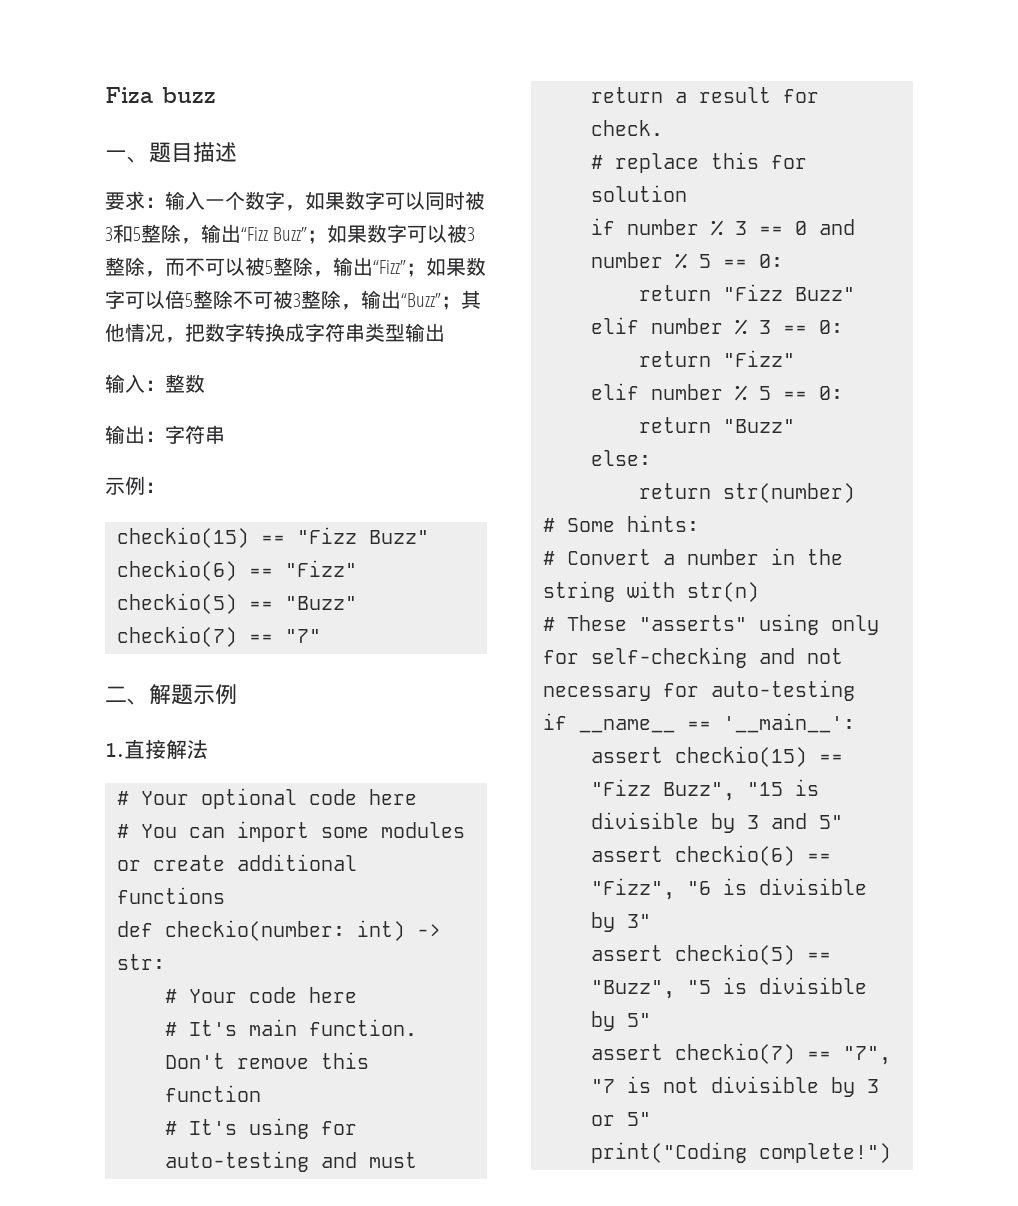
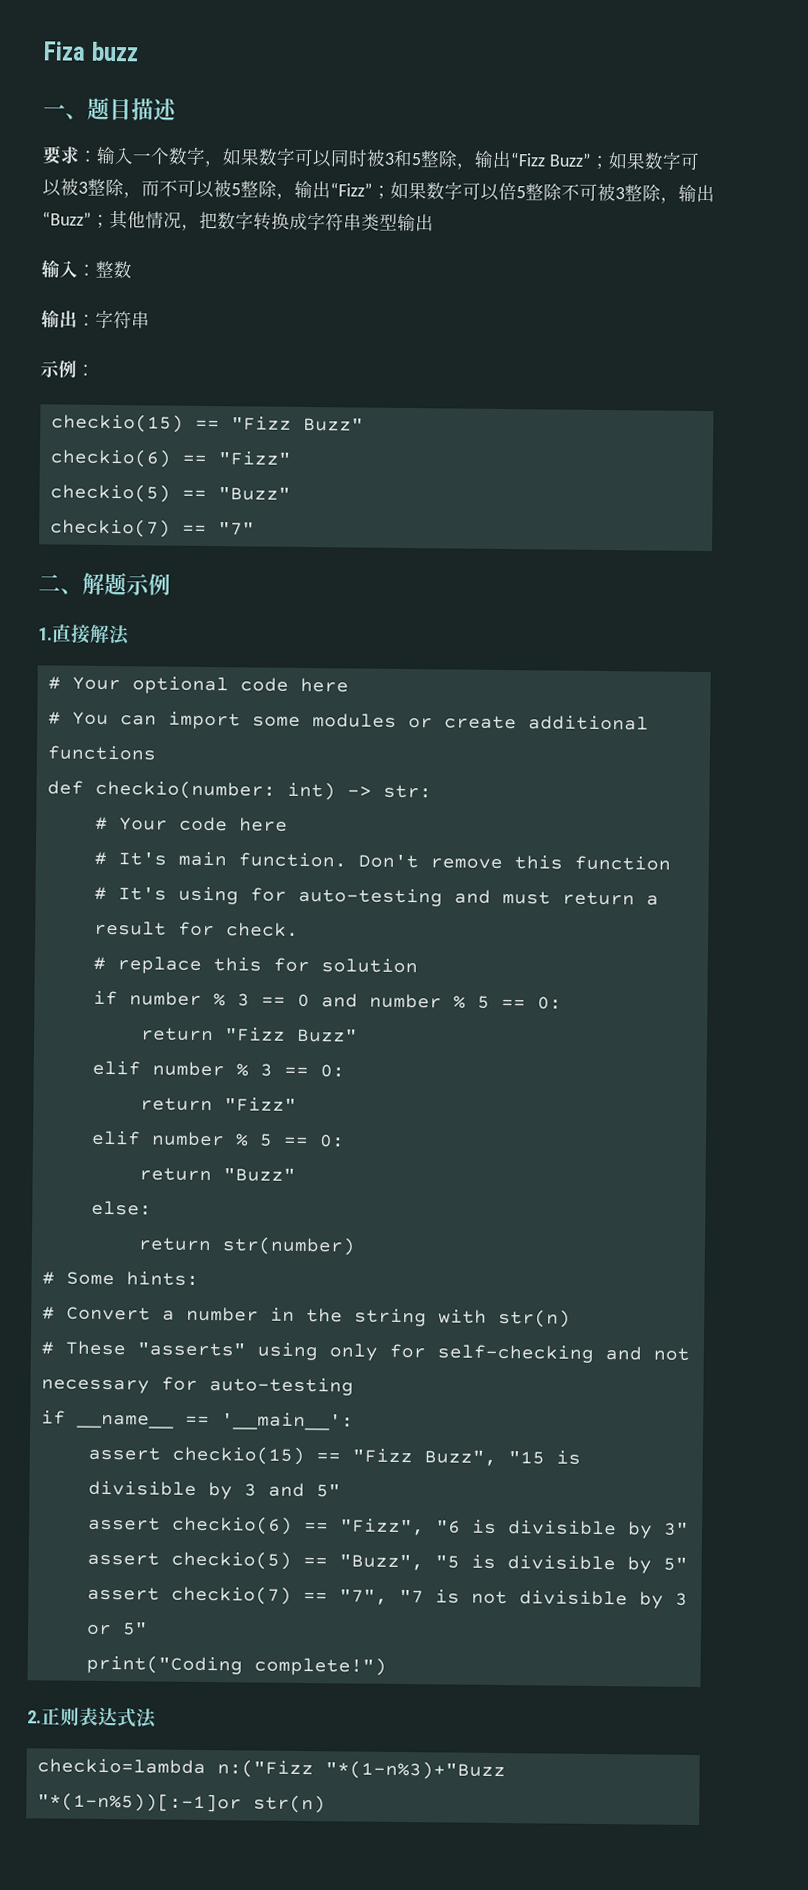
+ 2.正则表达式法
+ checkio=lambda n:("Fizz "*(1-n%3)+"Buzz "*(1-n%5))[:-1]or str(n)

